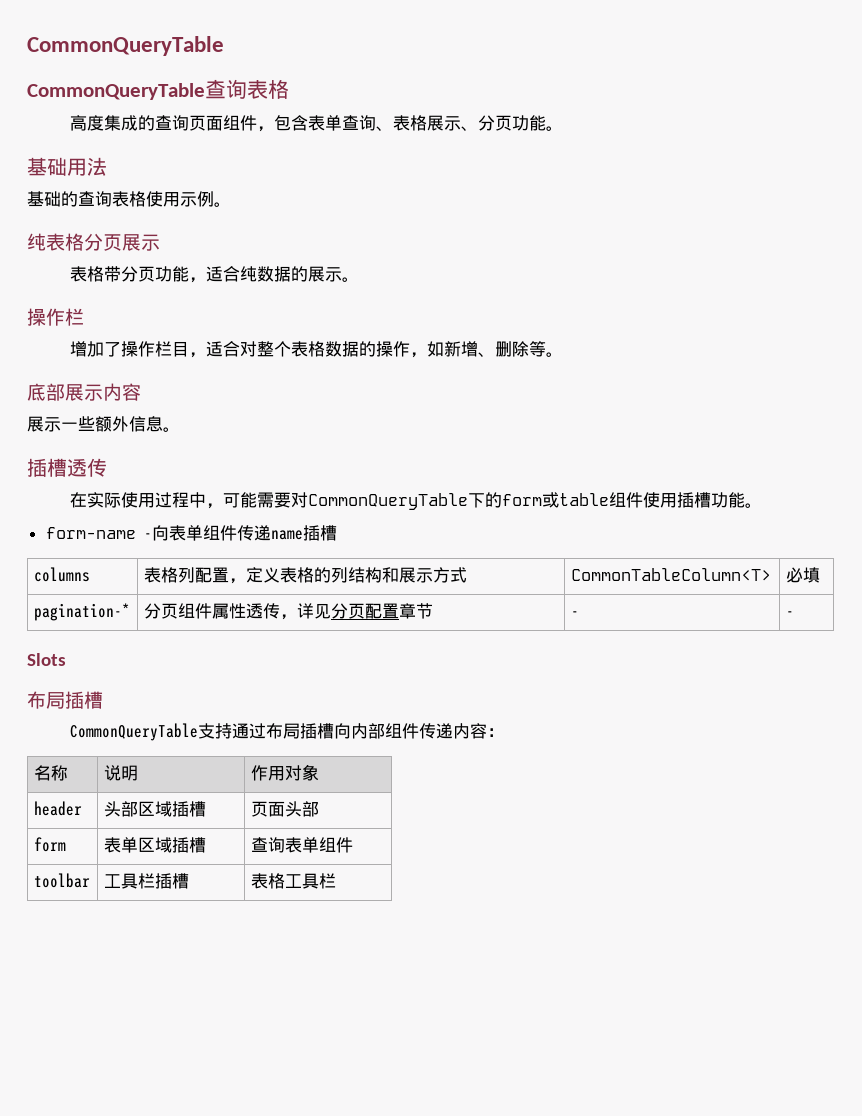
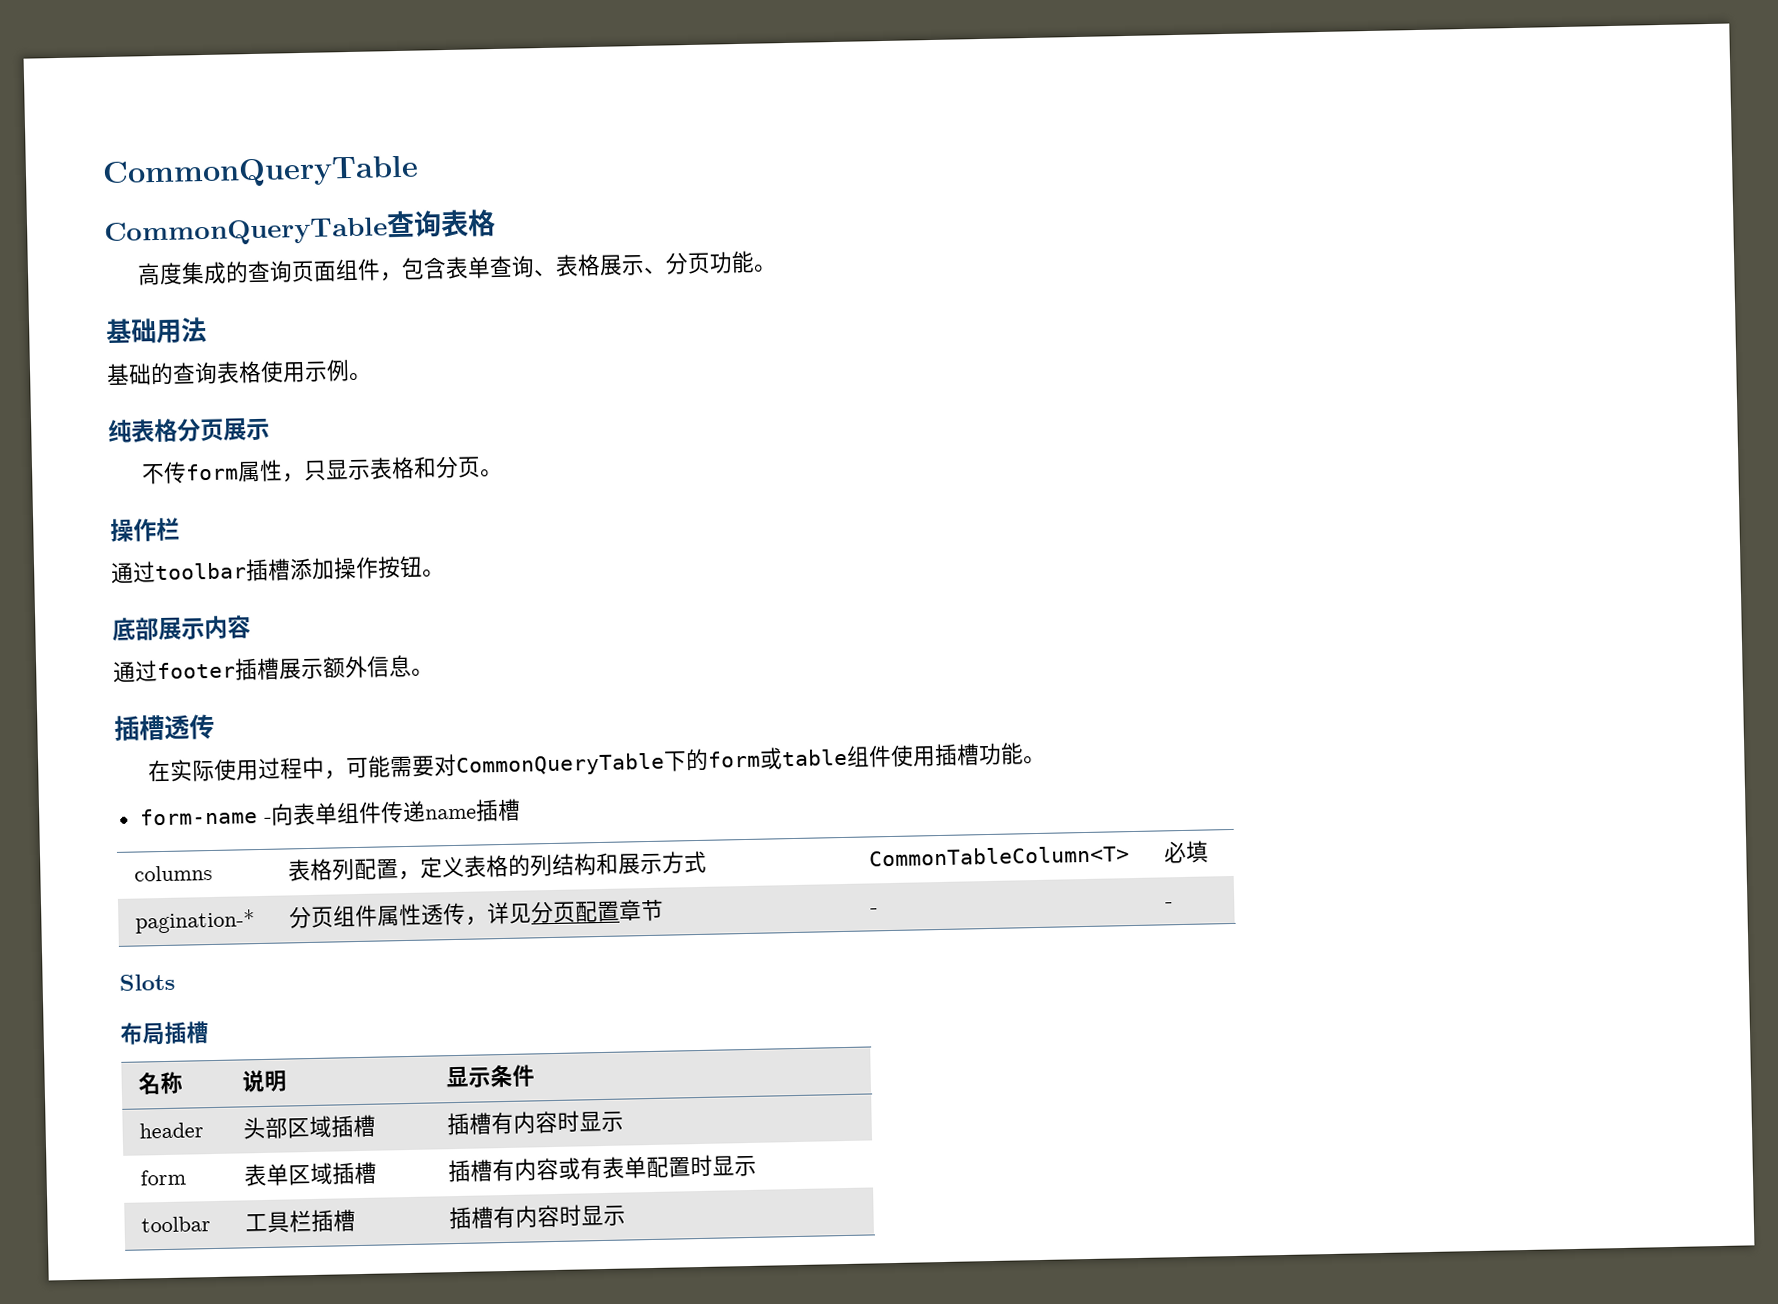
- 表格带分页功能，适合纯数据的展示。
+ 不传form属性，只显示表格和分页。
  操作栏
- 增加了操作栏目，适合对整个表格数据的操作，如新增、删除等。
+ 通过toolbar插槽添加操作按钮。
- 展示一些额外信息。
+ 通过footer插槽展示额外信息。
- CommonQueryTable支持通过布局插槽向内部组件传递内容：
- 名称 | 说明 | 作用对象
+ 名称 | 说明 | 显示条件
- header | 头部区域插槽 | 页面头部
+ header | 头部区域插槽 | 插槽有内容时显示
- form | 表单区域插槽 | 查询表单组件
+ form | 表单区域插槽 | 插槽有内容或有表单配置时显示
- toolbar | 工具栏插槽 | 表格工具栏
+ toolbar | 工具栏插槽 | 插槽有内容时显示

